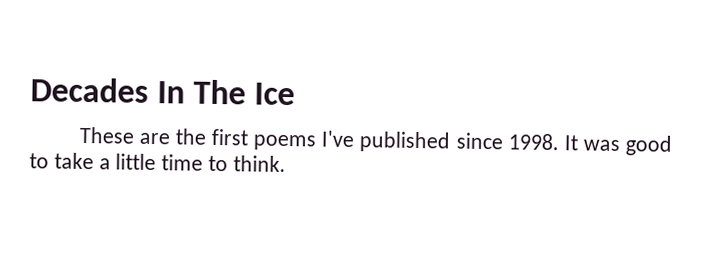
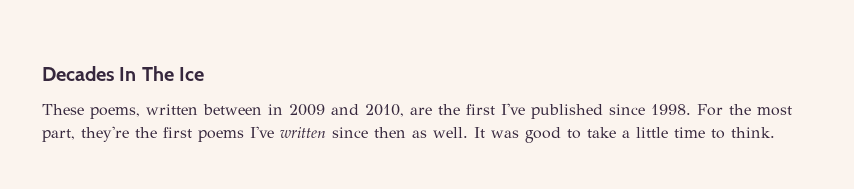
- These are the first poems I've published since 1998.
+ These poems, written between in 2009 and 2010, are the first I've published since 1998. For the most part, they're the first poems I've written since then as well.

